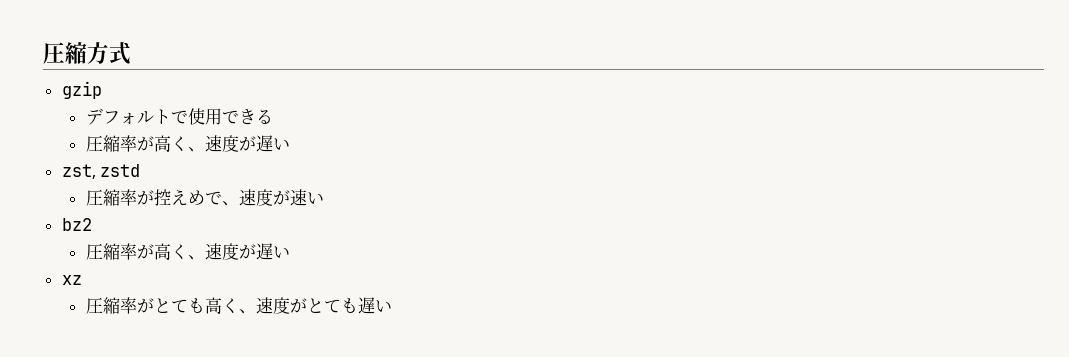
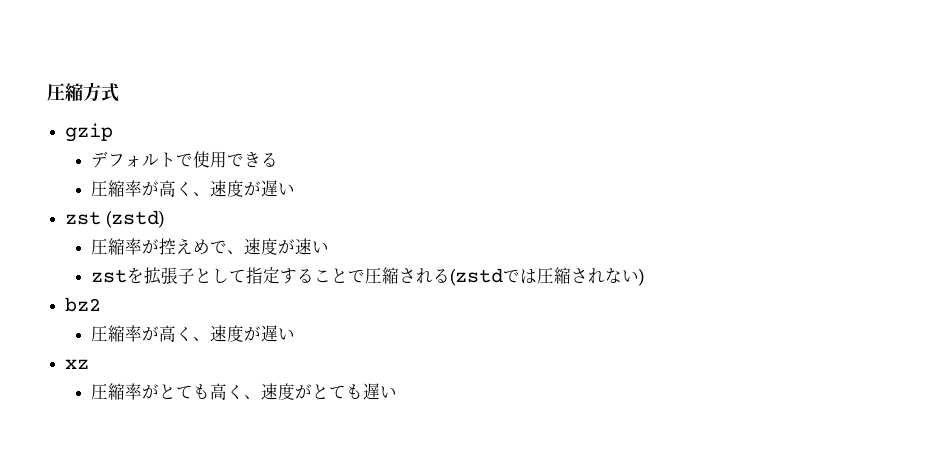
- zst, zstd
+ zst (zstd)
+ zstを拡張子として指定することで圧縮される(zstdでは圧縮されない)

